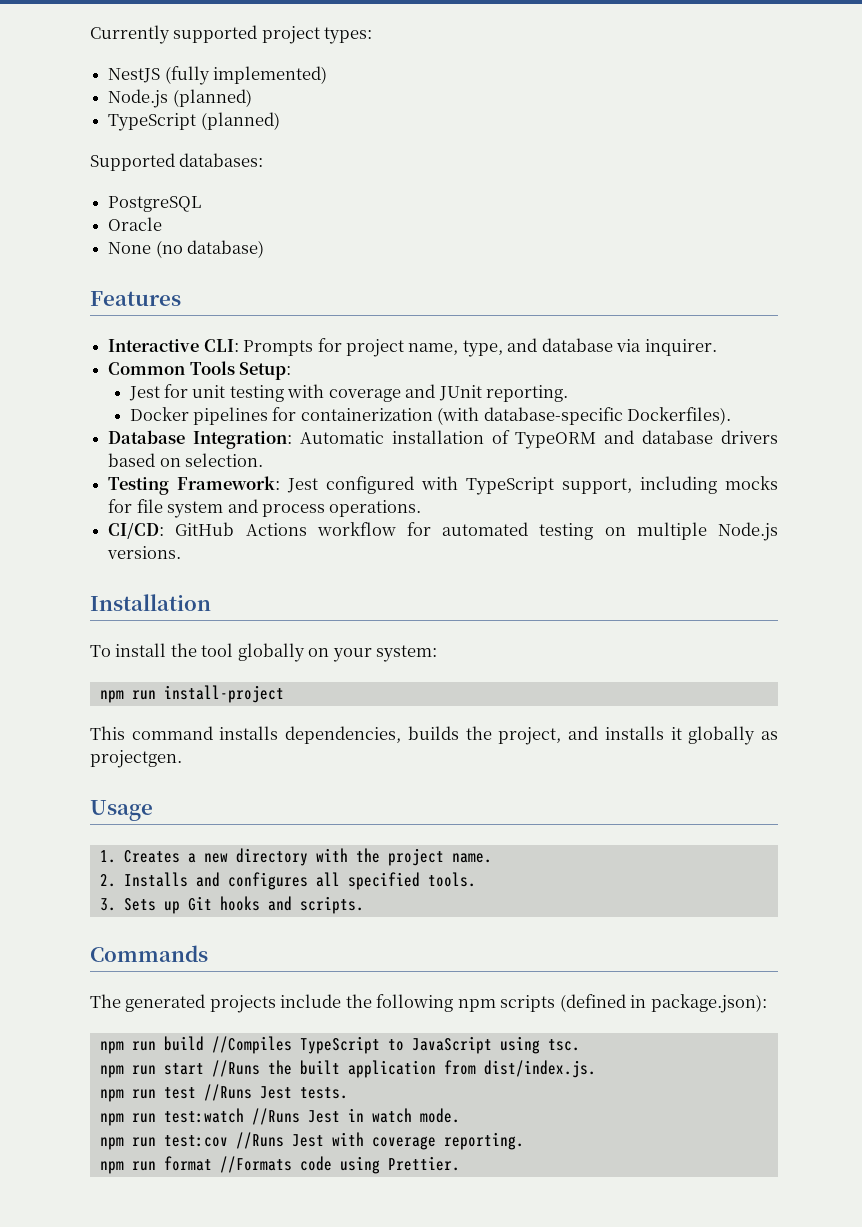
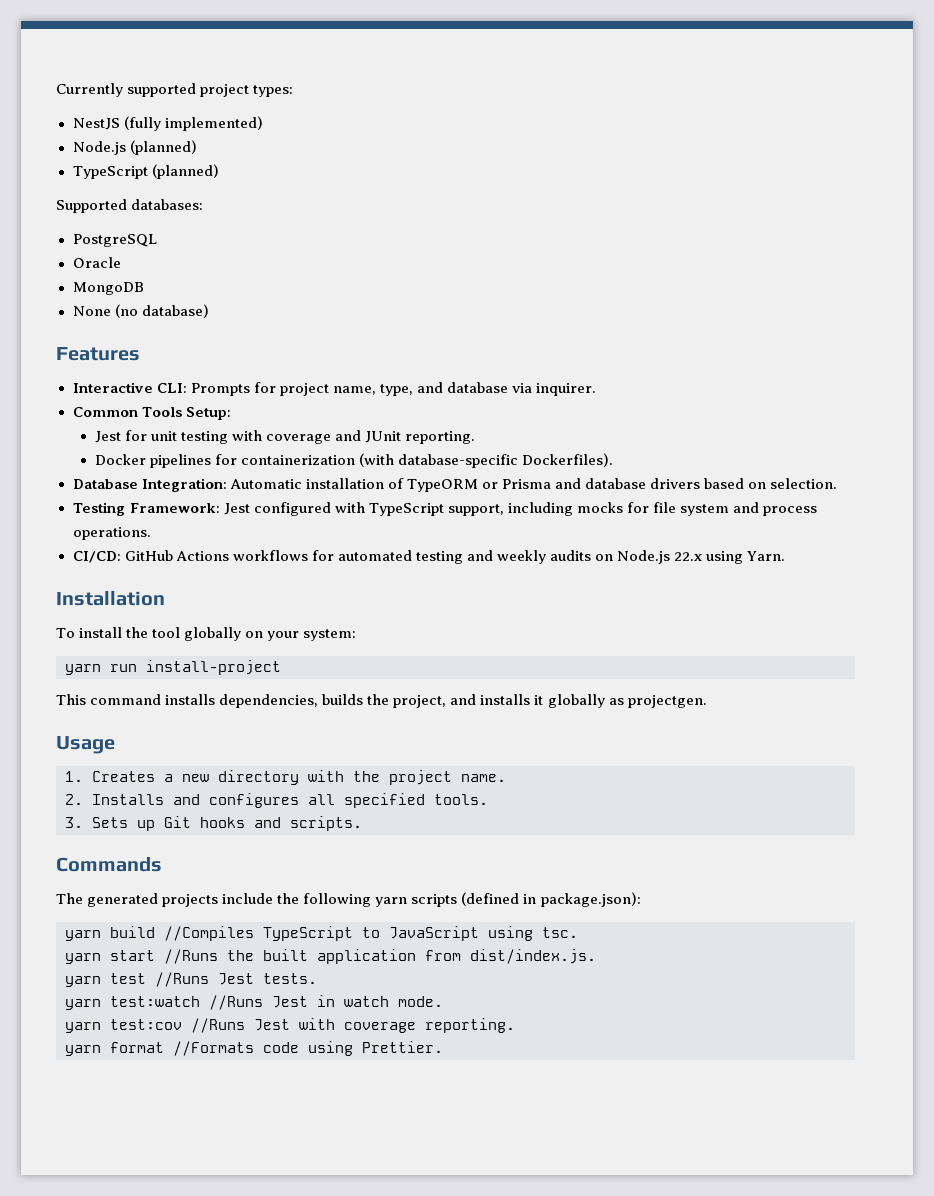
+ MongoDB
- Database Integration: Automatic installation of TypeORM and database drivers based on selection.
+ Database Integration: Automatic installation of TypeORM or Prisma and database drivers based on selection.
- CI/CD: GitHub Actions workflow for automated testing on multiple Node.js versions.
+ CI/CD: GitHub Actions workflows for automated testing and weekly audits on Node.js 22.x using Yarn.
- npm run install-project
+ yarn run install-project
- The generated projects include the following npm scripts (defined in package.json):
+ The generated projects include the following yarn scripts (defined in package.json):
- npm run build //Compiles TypeScript to JavaScript using tsc.
+ yarn build //Compiles TypeScript to JavaScript using tsc.
- npm run start //Runs the built application from dist/index.js.
+ yarn start //Runs the built application from dist/index.js.
- npm run test //Runs Jest tests.
+ yarn test //Runs Jest tests.
- npm run test:watch //Runs Jest in watch mode.
+ yarn test:watch //Runs Jest in watch mode.
- npm run test:cov //Runs Jest with coverage reporting.
+ yarn test:cov //Runs Jest with coverage reporting.
- npm run format //Formats code using Prettier.
+ yarn format //Formats code using Prettier.

